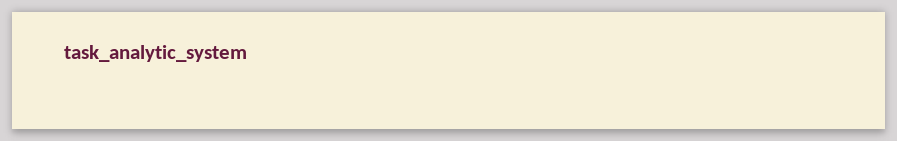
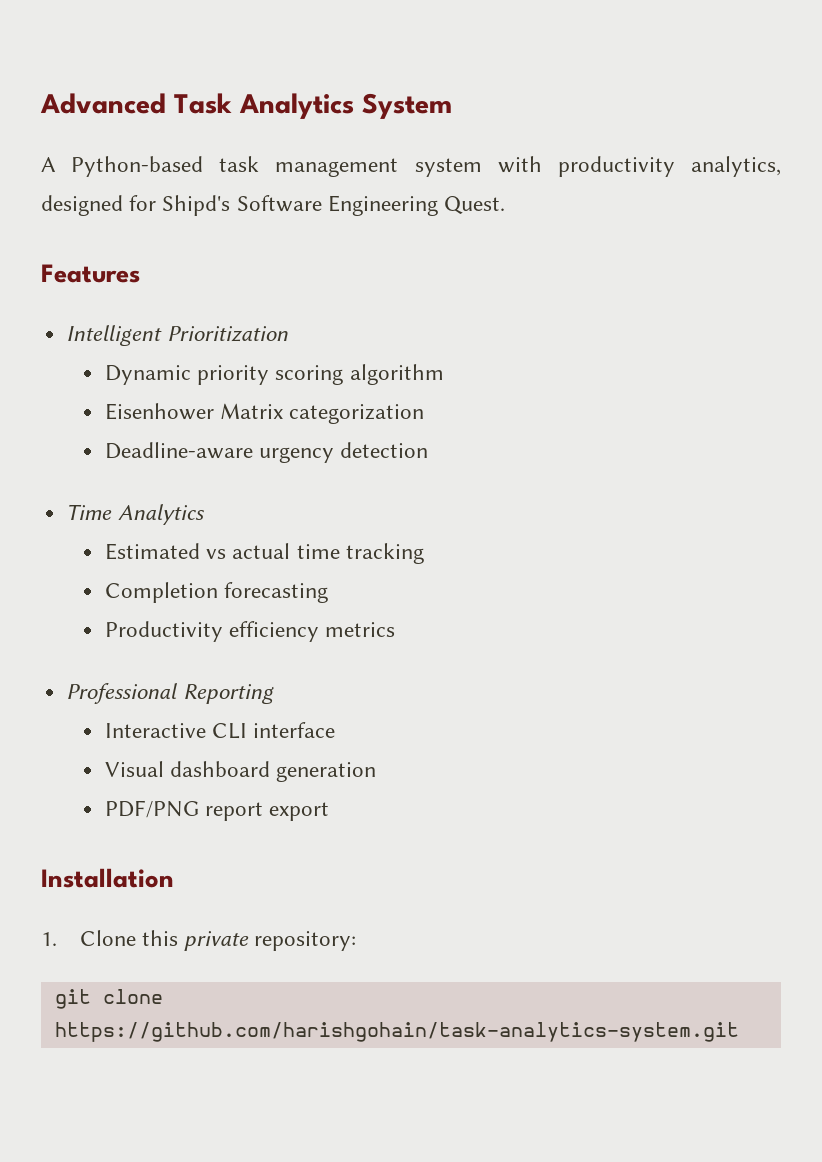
- task_analytic_system
+ Advanced Task Analytics System
+ A Python-based task management system with productivity analytics, designed for Shipd's Software Engineering Quest.
+ Features
+ Intelligent Prioritization
+ Dynamic priority scoring algorithm
+ Eisenhower Matrix categorization
+ Deadline-aware urgency detection
+ Time Analytics
+ Estimated vs actual time tracking
+ Completion forecasting
+ Productivity efficiency metrics
+ Professional Reporting
+ Interactive CLI interface
+ Visual dashboard generation
+ PDF/PNG report export
+ Installation
+ 1. Clone this private repository:
+ git clone https://github.com/harishgohain/task-analytics-system.git

